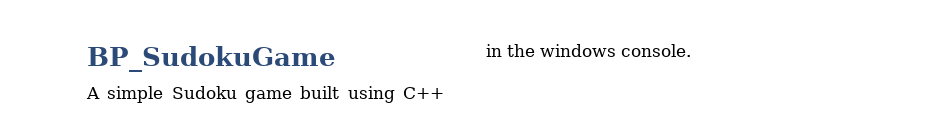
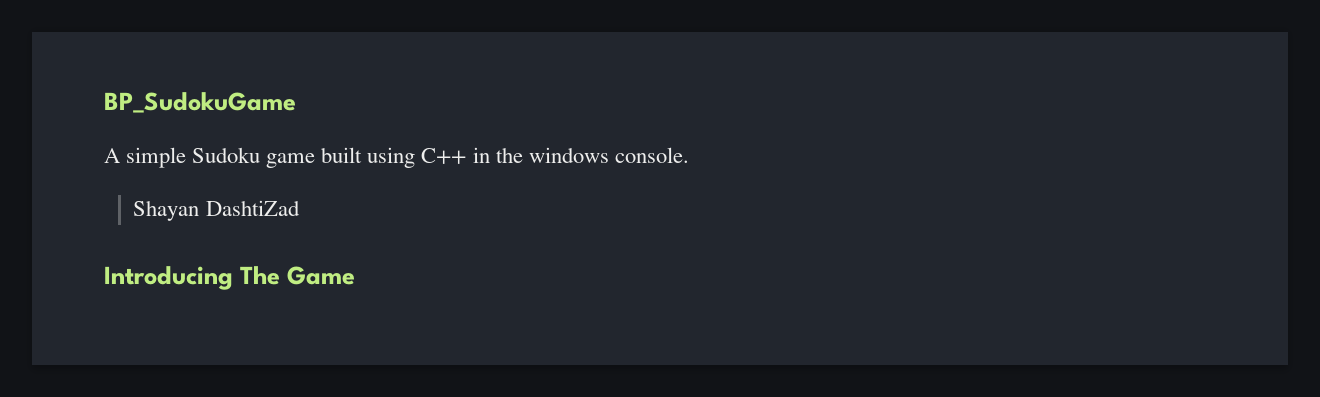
+ Shayan DashtiZad
+ Introducing The Game

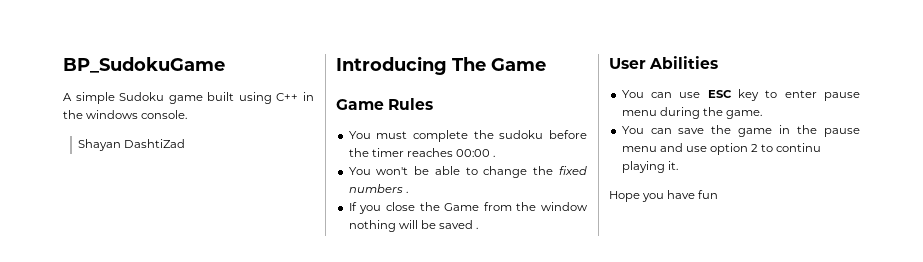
+ Game Rules
+ You must complete the sudoku before the timer reaches 00:00 .
+ You won't be able to change the fixed numbers .
+ If you close the Game from the window nothing will be saved .
+ User Abilities
+ You can use ESC key to enter pause menu during the game.
+ You can save the game in the pause menu and use option 2 to continu playing it.
+ Hope you have fun

